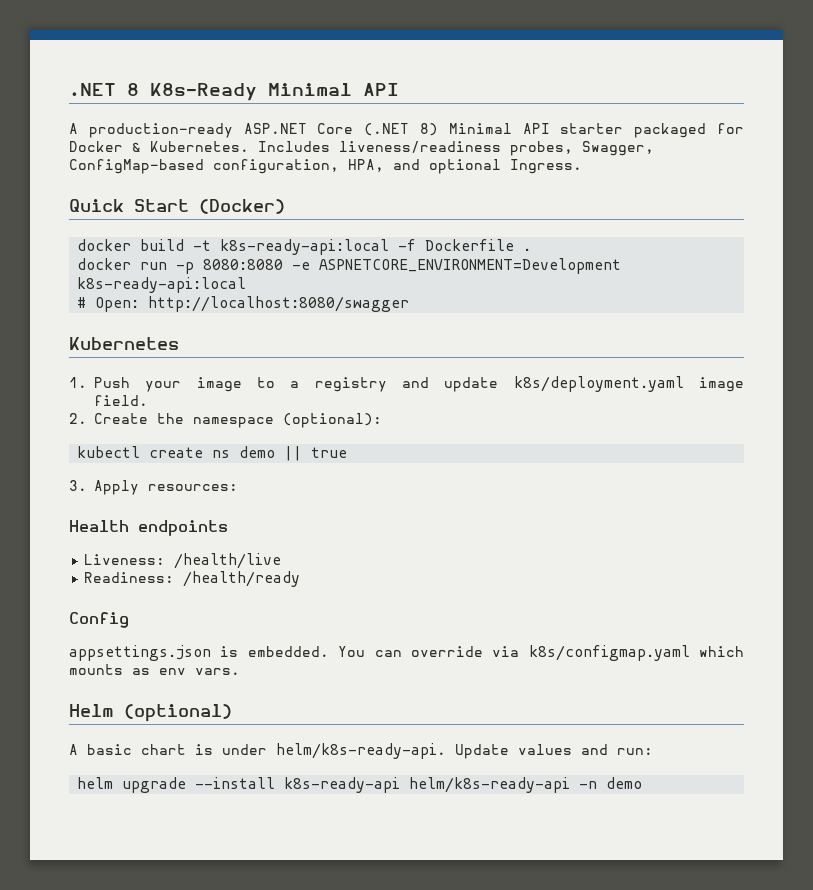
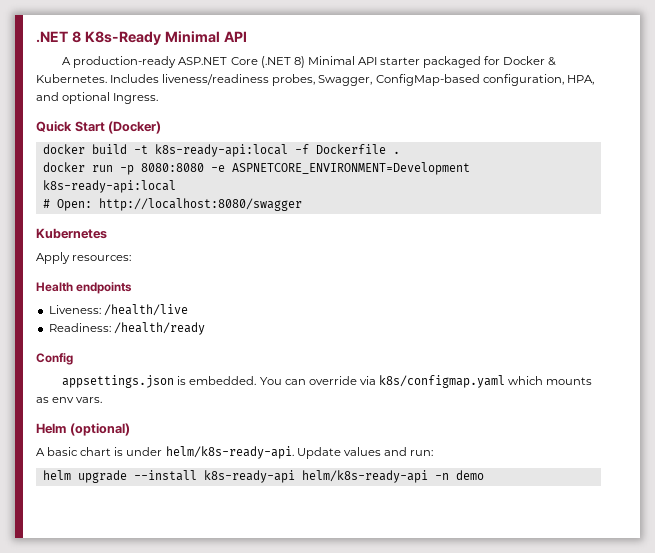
- 1. Push your image to a registry and update k8s/deployment.yaml image field.
- 2. Create the namespace (optional):
- kubectl create ns demo || true
- 3. Apply resources:
+ Apply resources:

